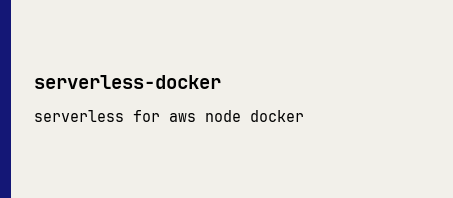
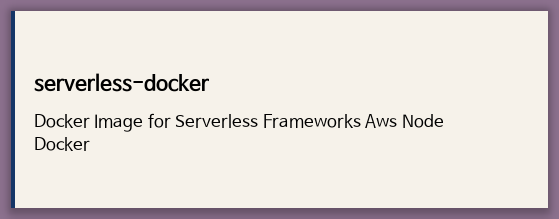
- serverless for aws node docker
+ Docker Image for Serverless Frameworks Aws Node Docker

